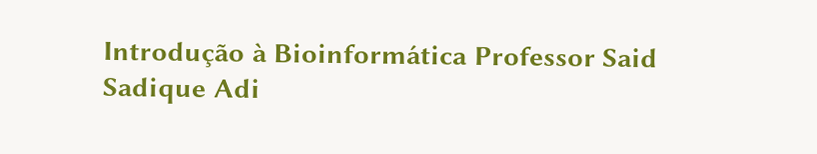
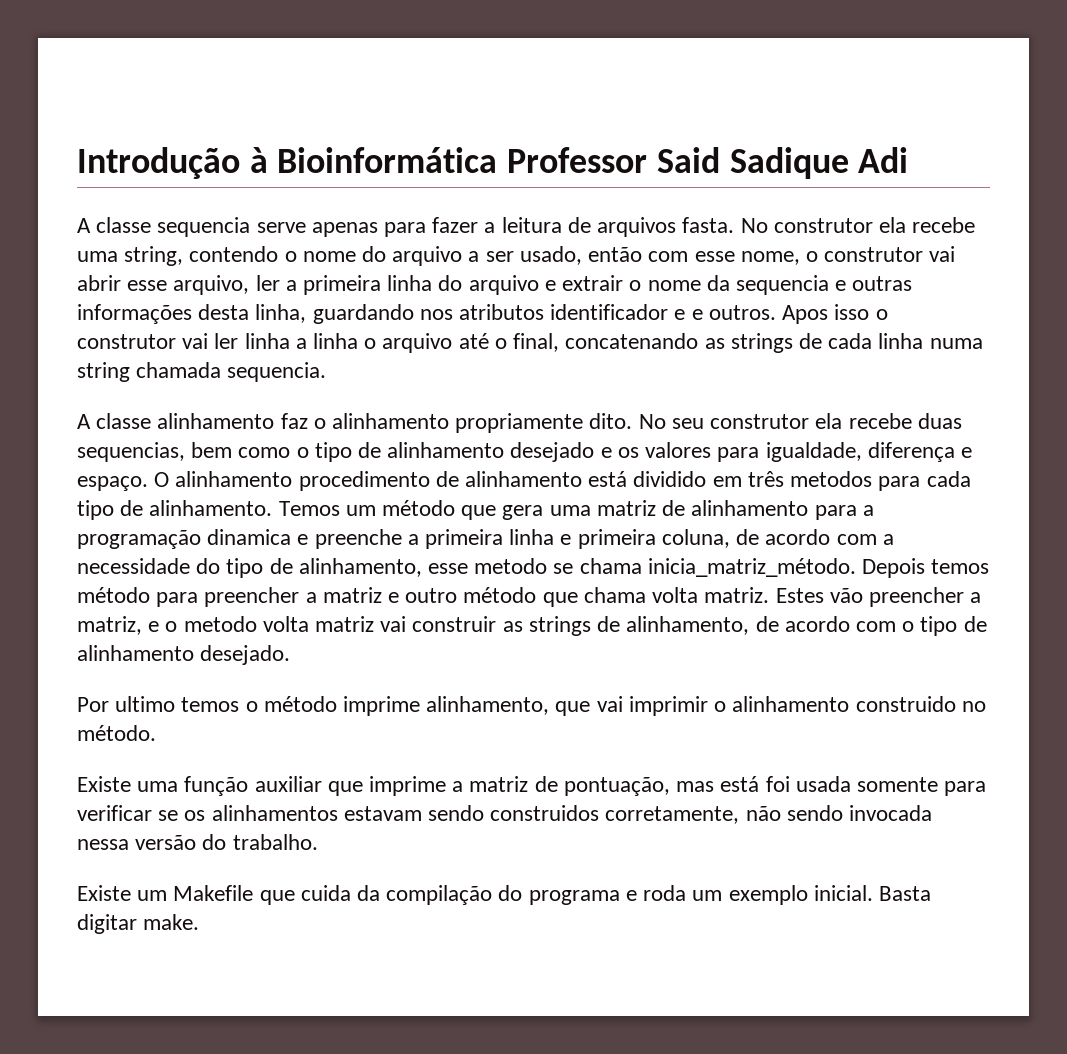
+ A classe sequencia serve apenas para fazer a leitura de arquivos fasta. No construtor ela recebe uma string, contendo o nome do arquivo a ser usado, então com esse nome, o construtor vai abrir esse arquivo, ler a primeira linha do arquivo e extrair o nome da sequencia e outras informações desta linha, guardando nos atributos identificador e e outros. Apos isso o construtor vai ler linha a linha o arquivo até o final, concatenando as strings de cada linha numa string chamada sequencia.
+ A classe alinhamento faz o alinhamento propriamente dito. No seu construtor ela recebe duas sequencias, bem como o tipo de alinhamento desejado e os valores para igualdade, diferença e espaço. O alinhamento procedimento de alinhamento está dividido em três metodos para cada tipo de alinhamento. Temos um método que gera uma matriz de alinhamento para a programação dinamica e preenche a primeira linha e primeira coluna, de acordo com a necessidade do tipo de alinhamento, esse metodo se chama inicia_matriz_método. Depois temos método para preencher a matriz e outro método que chama volta matriz. Estes vão preencher a matriz, e o metodo volta matriz vai construir as strings de alinhamento, de acordo com o tipo de alinhamento desejado.
+ Por ultimo temos o método imprime alinhamento, que vai imprimir o alinhamento construido no método.
+ Existe uma função auxiliar que imprime a matriz de pontuação, mas está foi usada somente para verificar se os alinhamentos estavam sendo construidos corretamente, não sendo invocada nessa versão do trabalho.
+ Existe um Makefile que cuida da compilação do programa e roda um exemplo inicial. Basta digitar make.

